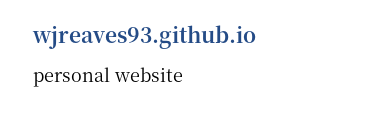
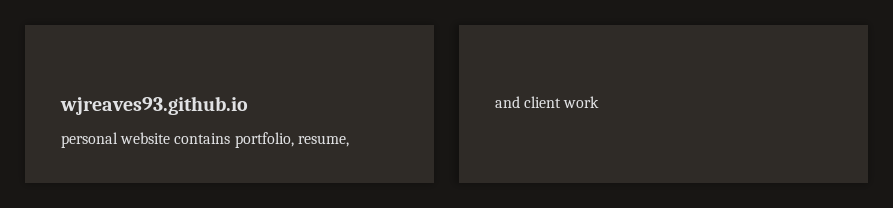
- personal website
+ personal website contains portfolio, resume, and client work

